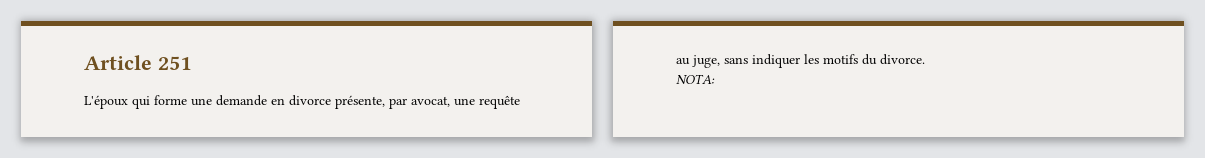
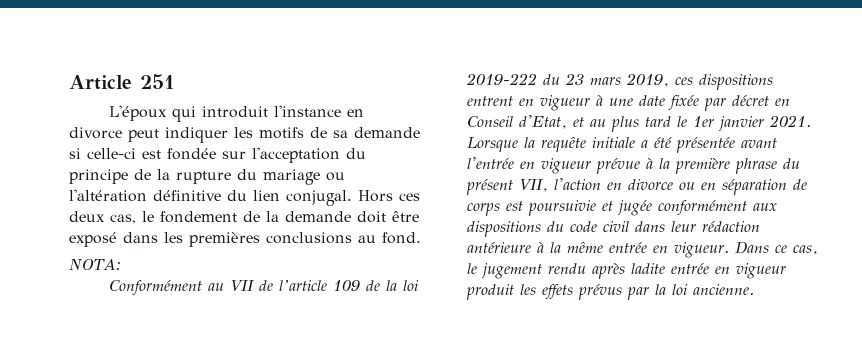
- L'époux qui forme une demande en divorce présente, par avocat, une requête au juge, sans indiquer les motifs du divorce.
+ L'époux qui introduit l'instance en divorce peut indiquer les motifs de sa demande si celle-ci est fondée sur l'acceptation du principe de la rupture du mariage ou l'altération définitive du lien conjugal. Hors ces deux cas, le fondement de la demande doit être exposé dans les premières conclusions au fond.
  NOTA:
+ Conformément au VII de l’article 109 de la loi 2019-222 du 23 mars 2019, ces dispositions entrent en vigueur à une date fixée par décret en Conseil d'Etat, et au plus tard le 1er janvier 2021. Lorsque la requête initiale a été présentée avant l'entrée en vigueur prévue à la première phrase du présent VII, l'action en divorce ou en séparation de corps est poursuivie et jugée conformément aux dispositions du code civil dans leur rédaction antérieure à la même entrée en vigueur. Dans ce cas, le jugement rendu après ladite entrée en vigueur produit les effets prévus par la loi ancienne.

